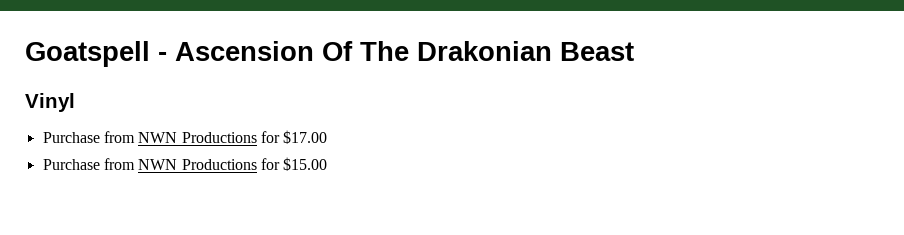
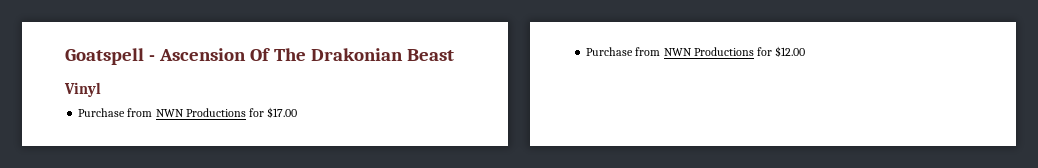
- Purchase from NWN Productions for $15.00
+ Purchase from NWN Productions for $12.00

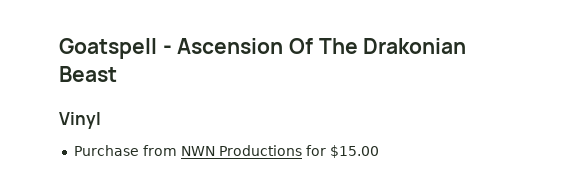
- Purchase from NWN Productions for $17.00
- Purchase from NWN Productions for $12.00
+ Purchase from NWN Productions for $15.00

